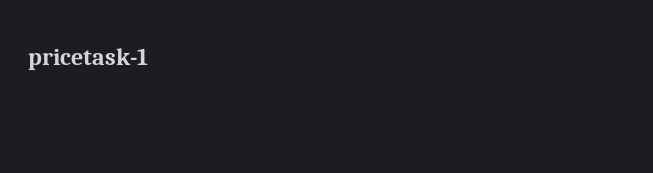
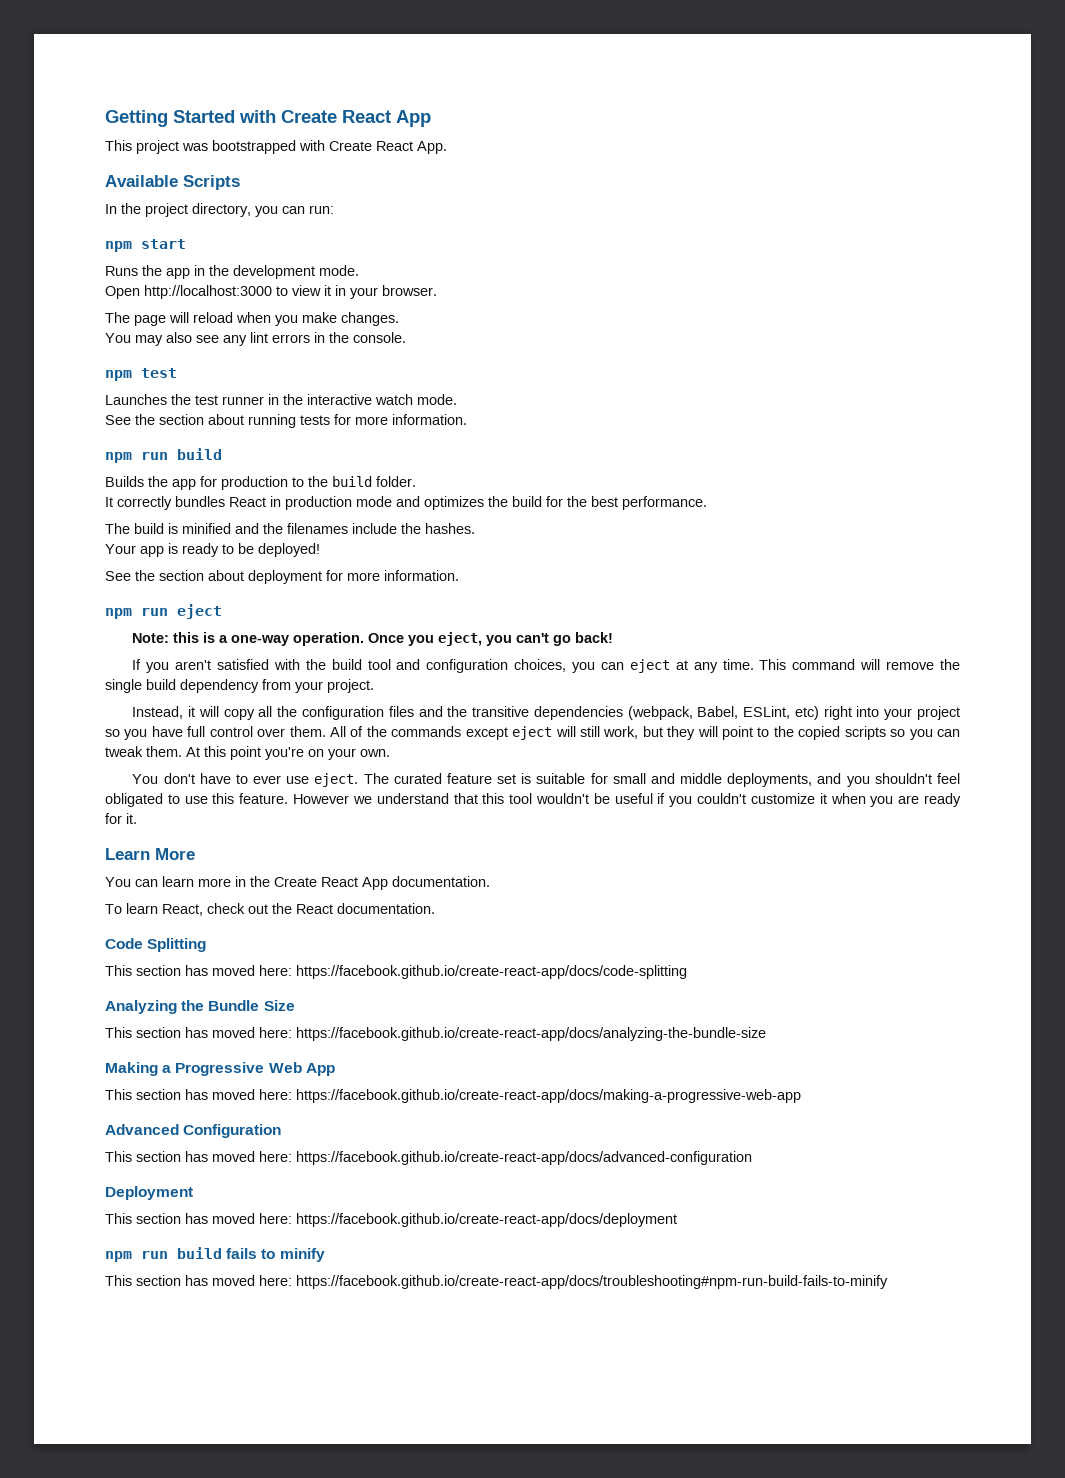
- pricetask-1
+ Getting Started with Create React App
+ This project was bootstrapped with Create React App.
+ Available Scripts
+ In the project directory, you can run:
+ npm start
+ Runs the app in the development mode.
+ Open http://localhost:3000 to view it in your browser.
+ The page will reload when you make changes.
+ You may also see any lint errors in the console.
+ npm test
+ Launches the test runner in the interactive watch mode.
+ See the section about running tests for more information.
+ npm run build
+ Builds the app for production to the build folder.
+ It correctly bundles React in production mode and optimizes the build for the best performance.
+ The build is minified and the filenames include the hashes.
+ Your app is ready to be deployed!
+ See the section about deployment for more information.
+ npm run eject
+ Note: this is a one-way operation. Once you eject, you can't go back!
+ If you aren't satisfied with the build tool and configuration choices, you can eject at any time. This command will remove the single build dependency from your project.
+ Instead, it will copy all the configuration files and the transitive dependencies (webpack, Babel, ESLint, etc) right into your project so you have full control over them. All of the commands except eject will still work, but they will point to the copied scripts so you can tweak them. At this point you're on your own.
+ You don't have to ever use eject. The curated feature set is suitable for small and middle deployments, and you shouldn't feel obligated to use this feature. However we understand that this tool wouldn't be useful if you couldn't customize it when you are ready for it.
+ Learn More
+ You can learn more in the Create React App documentation.
+ To learn React, check out the React documentation.
+ Code Splitting
+ This section has moved here: https://facebook.github.io/create-react-app/docs/code-splitting
+ Analyzing the Bundle Size
+ This section has moved here: https://facebook.github.io/create-react-app/docs/analyzing-the-bundle-size
+ Making a Progressive Web App
+ This section has moved here: https://facebook.github.io/create-react-app/docs/making-a-progressive-web-app
+ Advanced Configuration
+ This section has moved here: https://facebook.github.io/create-react-app/docs/advanced-configuration
+ Deployment
+ This section has moved here: https://facebook.github.io/create-react-app/docs/deployment
+ npm run build fails to minify
+ This section has moved here: https://facebook.github.io/create-react-app/docs/troubleshooting#npm-run-build-fails-to-minify

